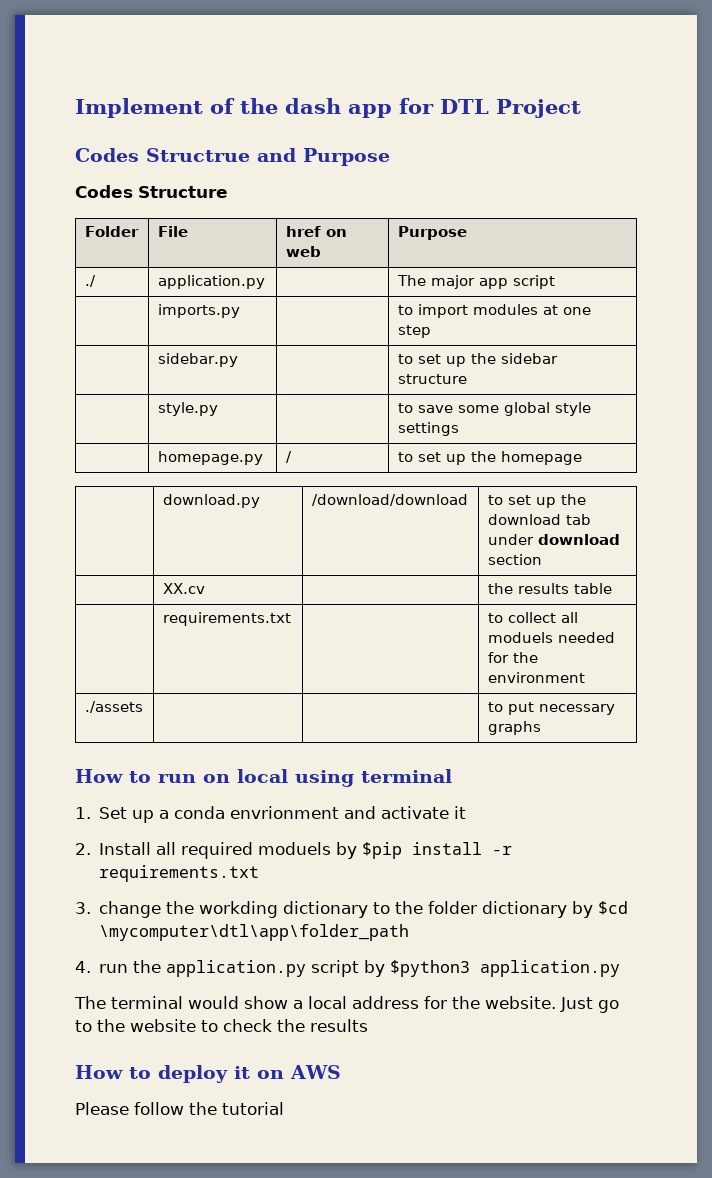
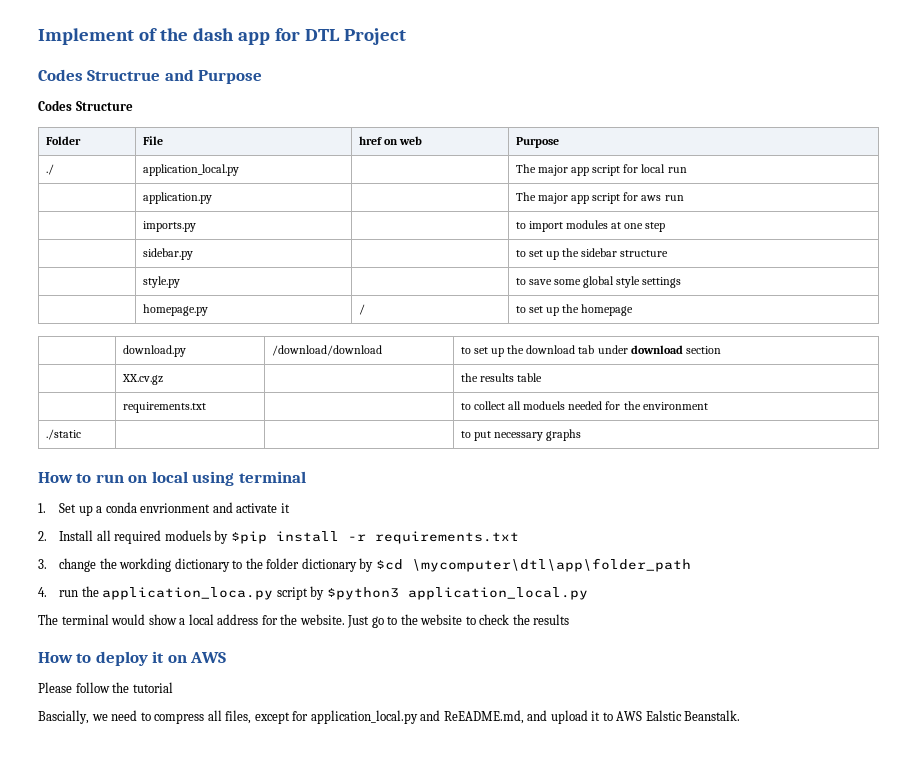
- ./ | application.py | | The major app script
+ ./ | application_local.py | | The major app script for local run
+ | application.py | | The major app script for aws run
- | XX.cv | | the results table
+ | XX.cv.gz | | the results table
- ./assets | | | to put necessary graphs
+ ./static | | | to put necessary graphs
- 4. run the application.py script by $python3 application.py
+ 4. run the application_loca.py script by $python3 application_local.py
+ Bascially, we need to compress all files, except for application_local.py and ReEADME.md, and upload it to AWS Ealstic Beanstalk.

